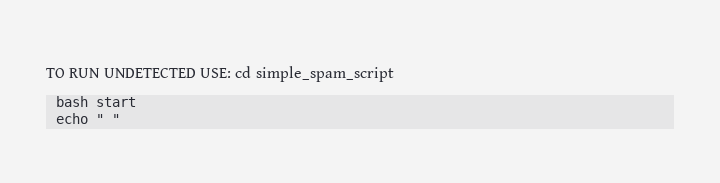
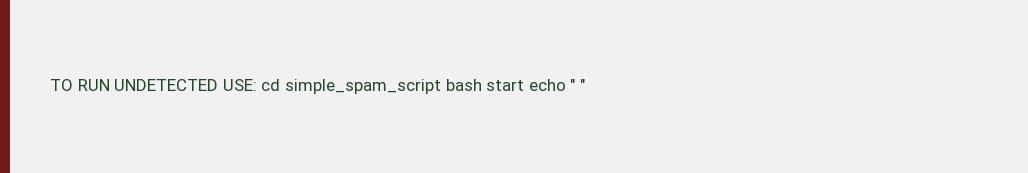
- TO RUN UNDETECTED USE: cd simple_spam_script
- bash start
- echo " "
+ TO RUN UNDETECTED USE: cd simple_spam_script bash start echo " "

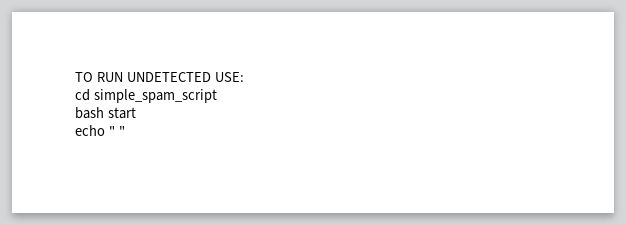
- TO RUN UNDETECTED USE: cd simple_spam_script bash start echo " "
+ TO RUN UNDETECTED USE:
+ cd simple_spam_script
+ bash start
+ echo " "

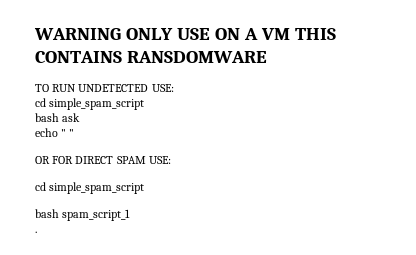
+ WARNING ONLY USE ON A VM THIS CONTAINS RANSDOMWARE
- bash start
+ bash ask
+ OR FOR DIRECT SPAM USE:
+ cd simple_spam_script
+ bash spam_script_1
+ .

